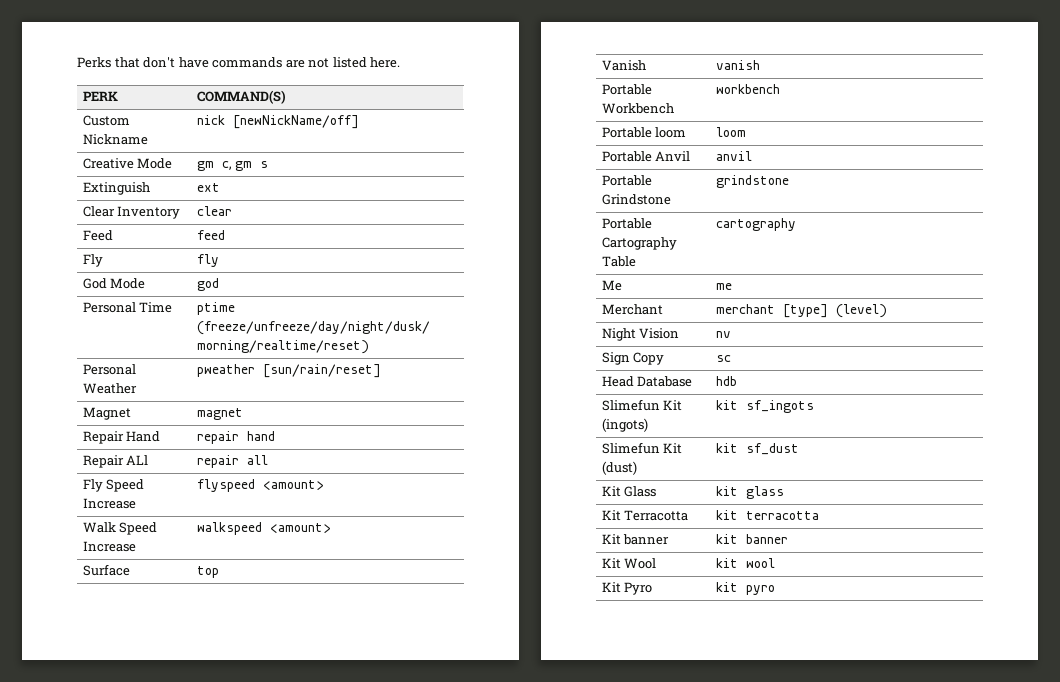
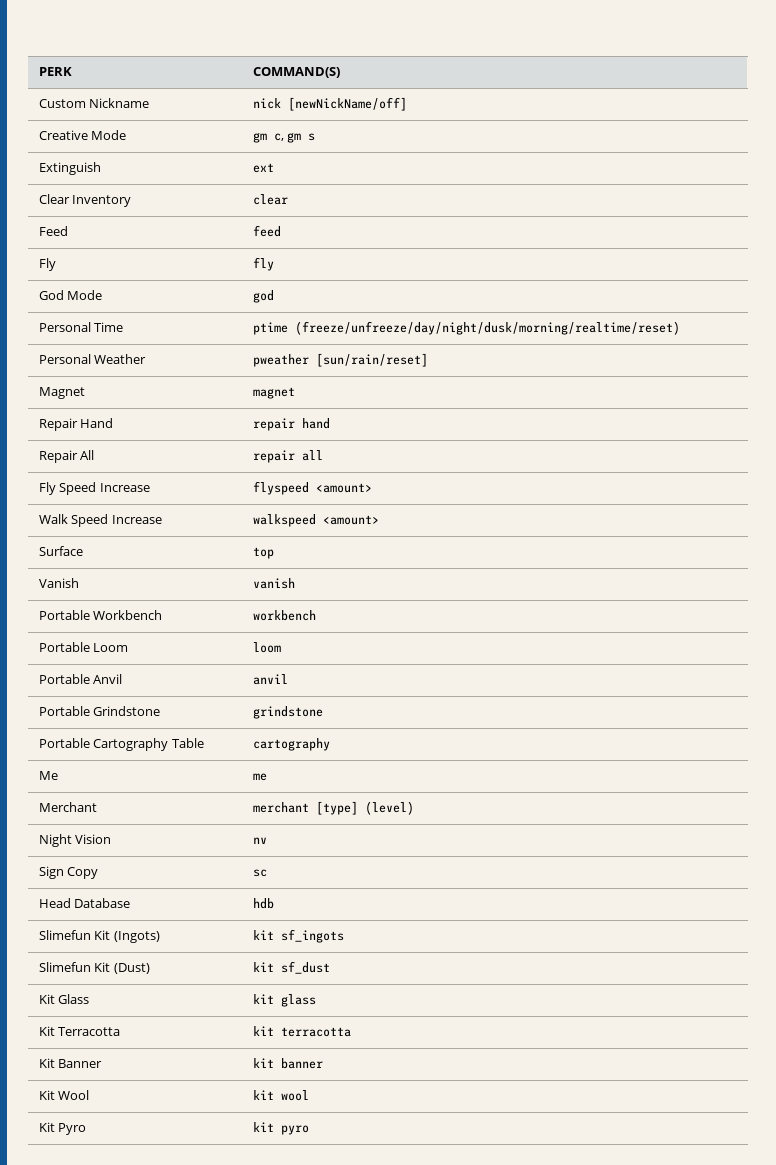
- Perks that don't have commands are not listed here.
- Repair ALl | repair all
+ Repair All | repair all
- Portable loom | loom
+ Portable Loom | loom
- Slimefun Kit (ingots) | kit sf_ingots
+ Slimefun Kit (Ingots) | kit sf_ingots
- Slimefun Kit (dust) | kit sf_dust
+ Slimefun Kit (Dust) | kit sf_dust
- Kit banner | kit banner
+ Kit Banner | kit banner

